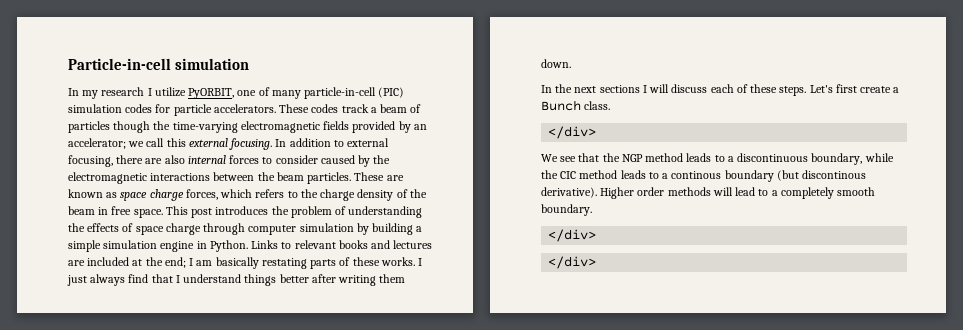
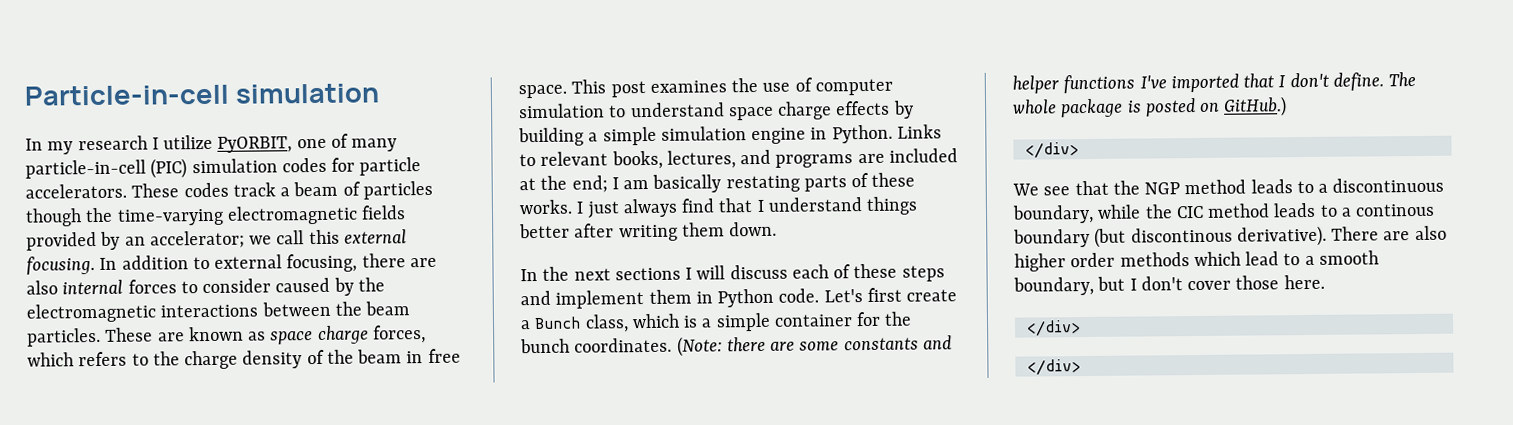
- This post introduces the problem of understanding the effects of space charge through computer simulation by building a simple simulation engine in Python.
+ This post examines the use of computer simulation to understand space charge effects by building a simple simulation engine in Python.
- Links to relevant books and lectures are included at the end; I am basically restating parts of these works.
+ Links to relevant books, lectures, and programs are included at the end; I am basically restating parts of these works.
- In the next sections I will discuss each of these steps.
+ In the next sections I will discuss each of these steps and implement them in Python code.
- Let's first create a Bunch class.
+ Let's first create a Bunch class, which is a simple container for the bunch coordinates. (Note: there are some constants and helper functions I've imported that I don't define. The whole package is posted on GitHub.)
- Higher order methods will lead to a completely smooth boundary.
+ There are also higher order methods which lead to a smooth boundary, but I don't cover those here.

